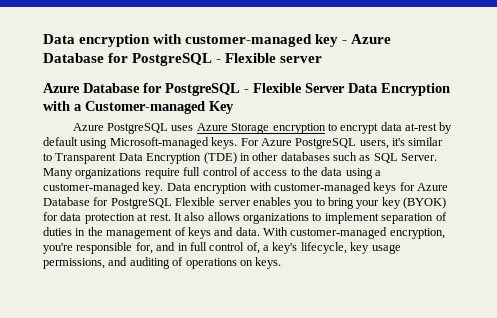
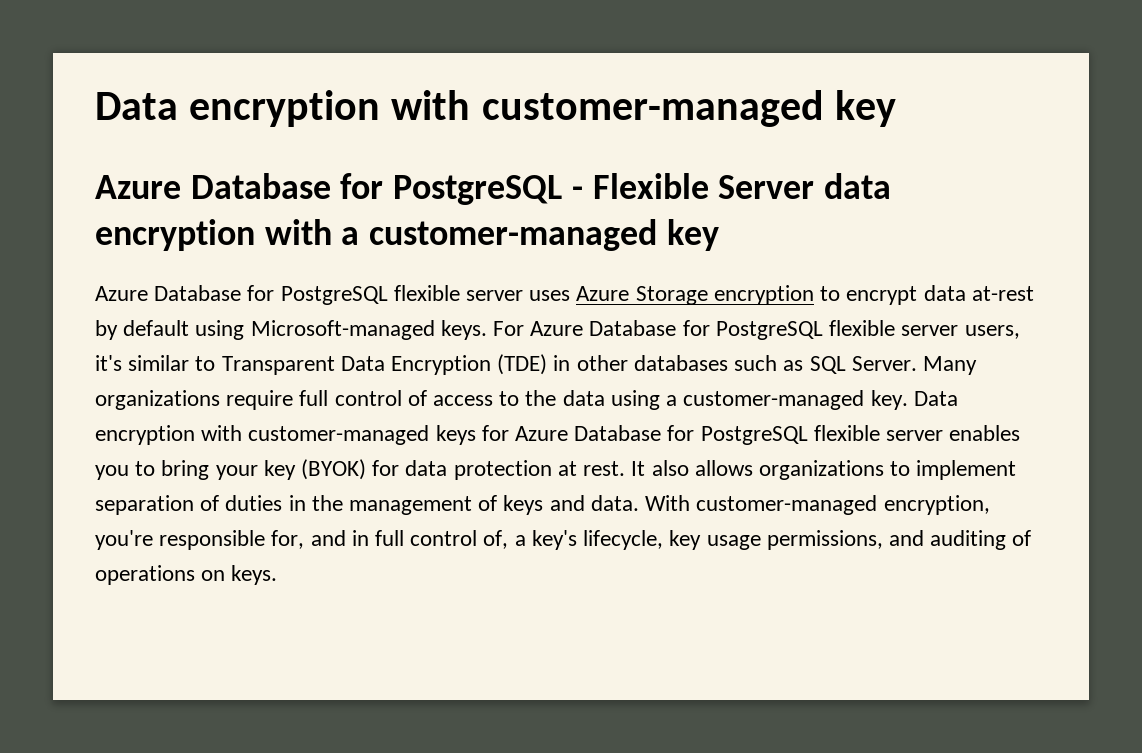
- Data encryption with customer-managed key - Azure Database for PostgreSQL - Flexible server
+ Data encryption with customer-managed key
- Azure Database for PostgreSQL - Flexible Server Data Encryption with a Customer-managed Key
- Azure PostgreSQL uses Azure Storage encryption to encrypt data at-rest by default using Microsoft-managed keys.
+ Azure Database for PostgreSQL - Flexible Server data encryption with a customer-managed key
+ Azure Database for PostgreSQL flexible server uses Azure Storage encryption to encrypt data at-rest by default using Microsoft-managed keys.
- For Azure PostgreSQL users, it's similar to Transparent Data Encryption (TDE) in other databases such as SQL Server.
+ For Azure Database for PostgreSQL flexible server users, it's similar to Transparent Data Encryption (TDE) in other databases such as SQL Server.
- Data encryption with customer-managed keys for Azure Database for PostgreSQL Flexible server enables you to bring your key (BYOK) for data protection at rest.
+ Data encryption with customer-managed keys for Azure Database for PostgreSQL flexible server enables you to bring your key (BYOK) for data protection at rest.

